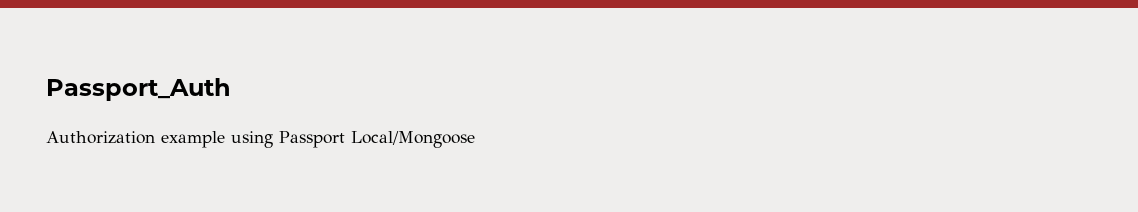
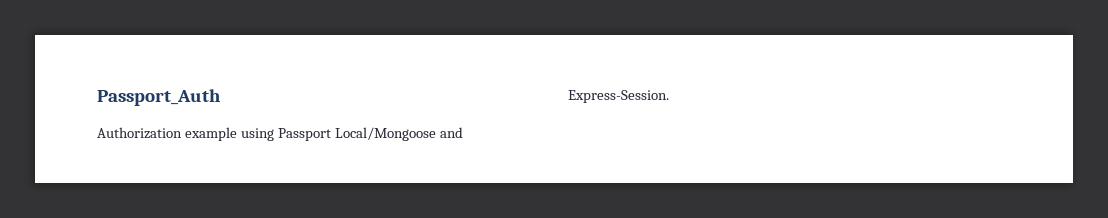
- Authorization example using Passport Local/Mongoose
+ Authorization example using Passport Local/Mongoose and Express-Session.

